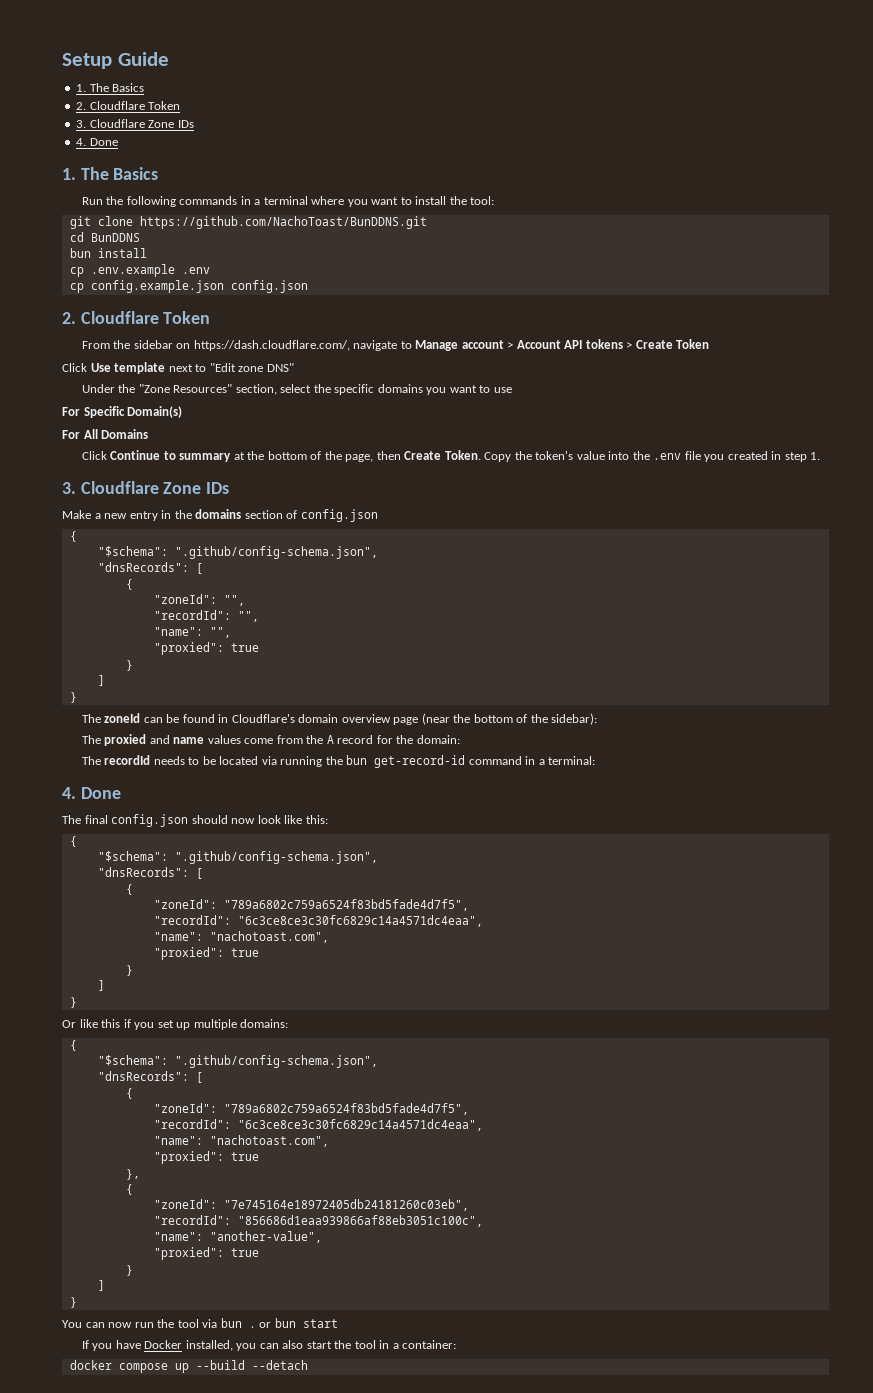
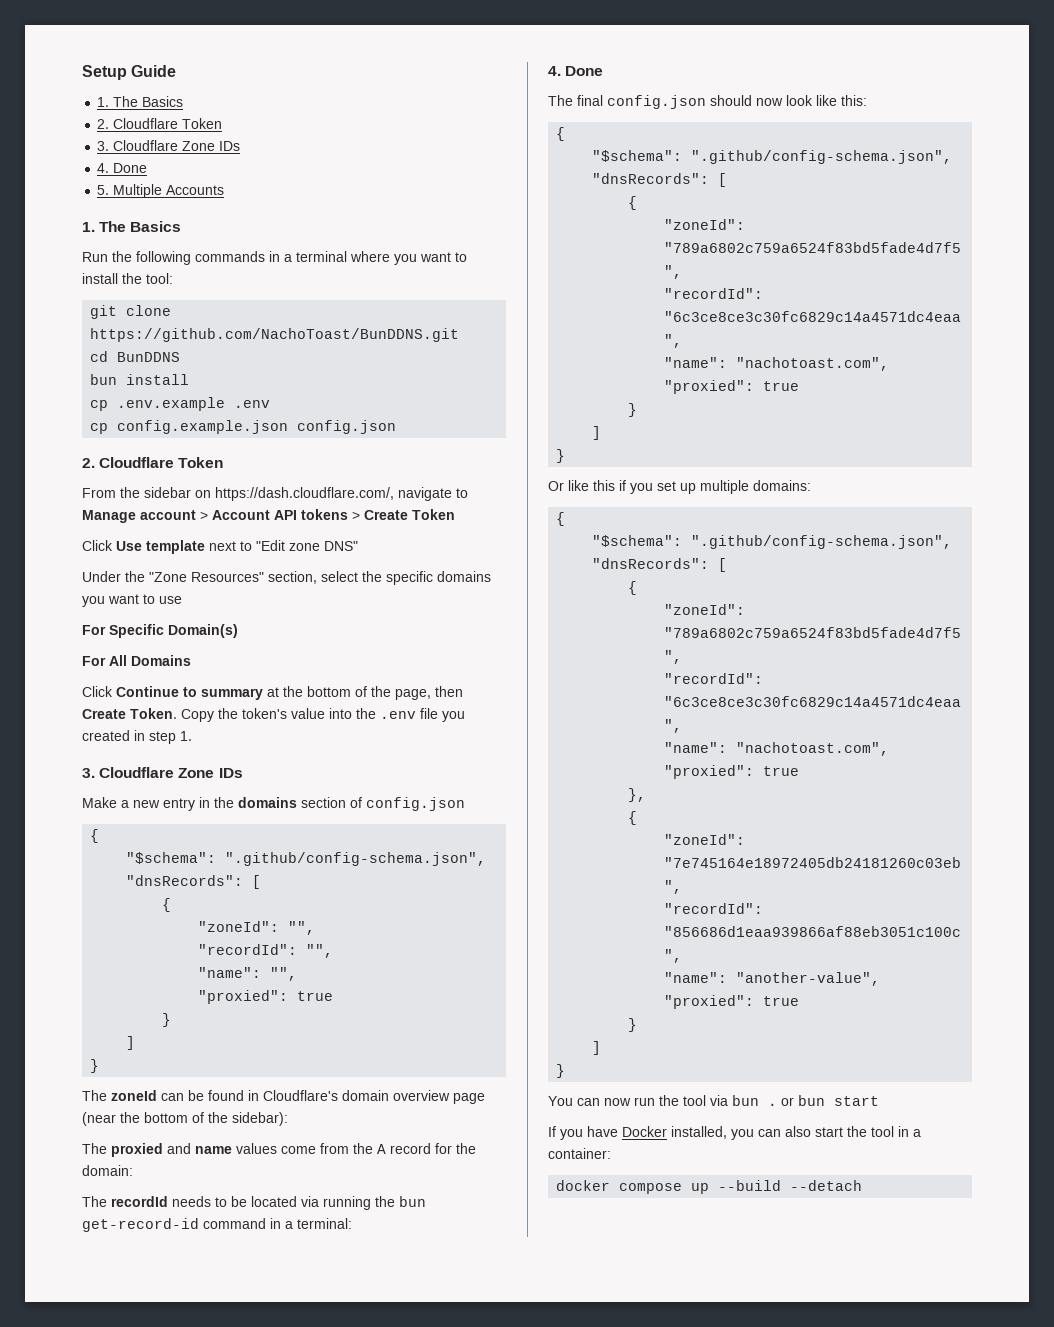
+ 5. Multiple Accounts

